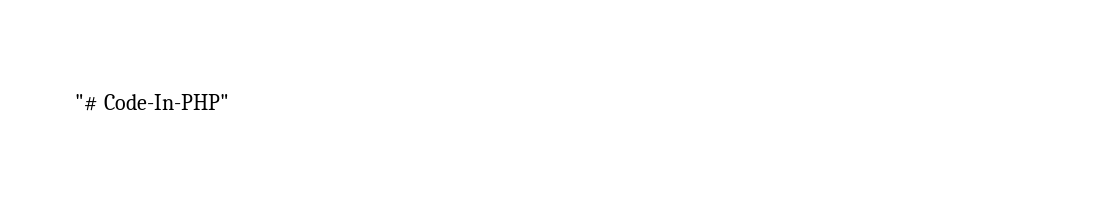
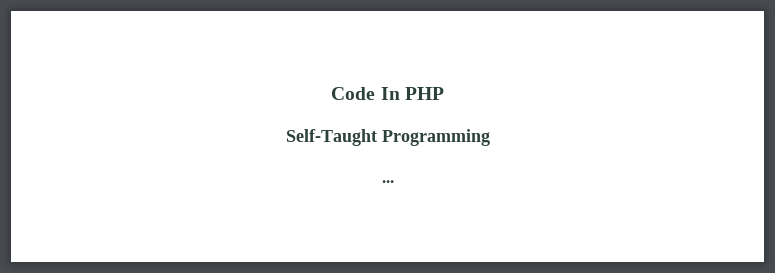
- "# Code-In-PHP"
+ Code In PHP
+ Self-Taught Programming
+ ...

